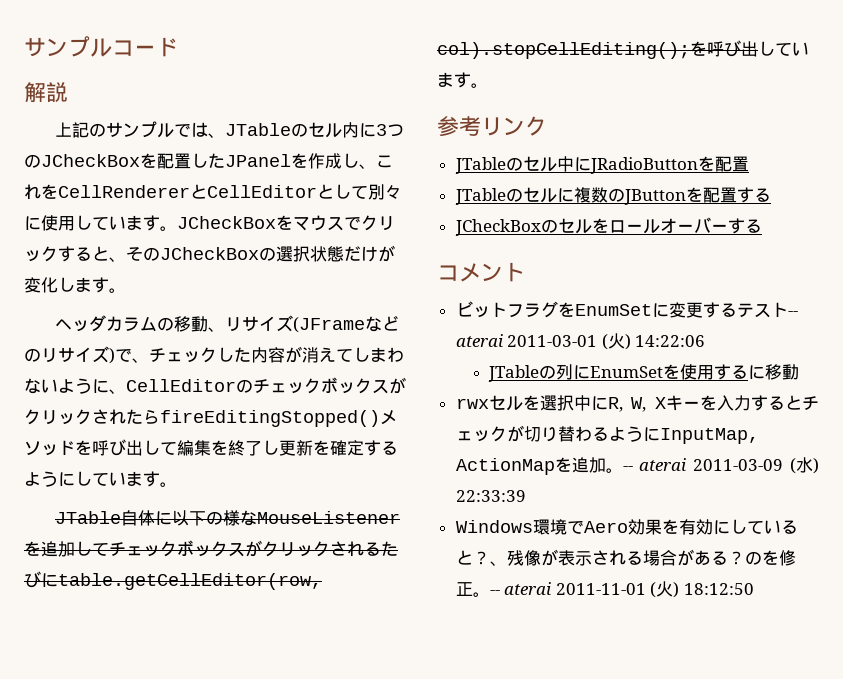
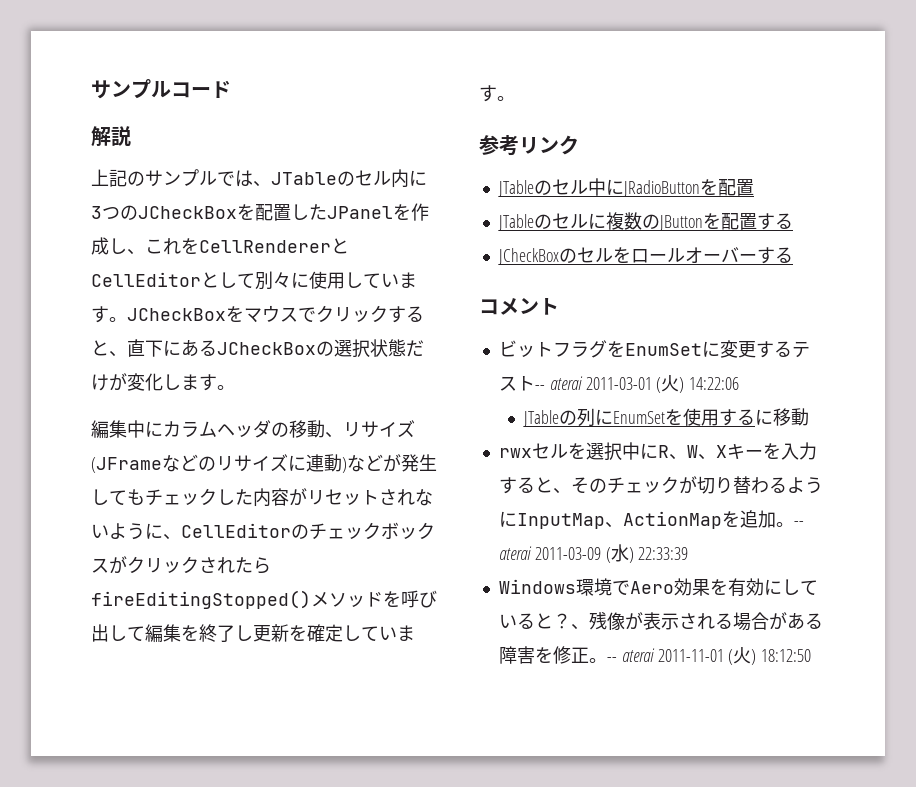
- JCheckBoxをマウスでクリックすると、そのJCheckBoxの選択状態だけが変化します。
+ JCheckBoxをマウスでクリックすると、直下にあるJCheckBoxの選択状態だけが変化します。
- ヘッダカラムの移動、リサイズ(JFrameなどのリサイズ)で、チェックした内容が消えてしまわないように、CellEditorのチェックボックスがクリックされたらfireEditingStopped()メソッドを呼び出して編集を終了し更新を確定するようにしています。
- JTable自体に以下の様なMouseListenerを追加してチェックボックスがクリックされるたびにtable.getCellEditor(row, col).stopCellEditing();を呼び出しています。
+ 編集中にカラムヘッダの移動、リサイズ(JFrameなどのリサイズに連動)などが発生してもチェックした内容がリセットされないように、CellEditorのチェックボックスがクリックされたらfireEditingStopped()メソッドを呼び出して編集を終了し更新を確定しています。
- rwxセルを選択中にR, W, Xキーを入力するとチェックが切り替わるようにInputMap, ActionMapを追加。
+ rwxセルを選択中にR、W、Xキーを入力すると、そのチェックが切り替わるようにInputMap、ActionMapを追加。
- 、残像が表示される場合がある？のを修正。
+ 、残像が表示される場合がある障害を修正。

